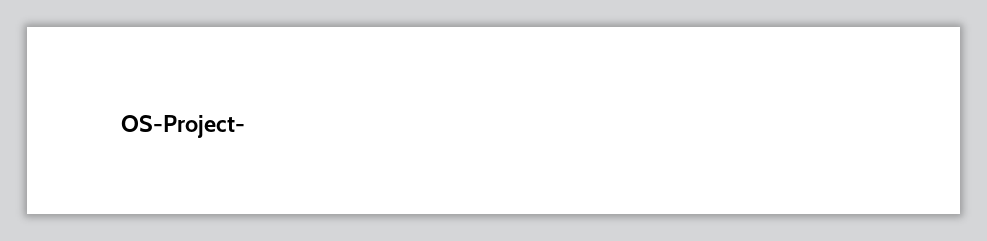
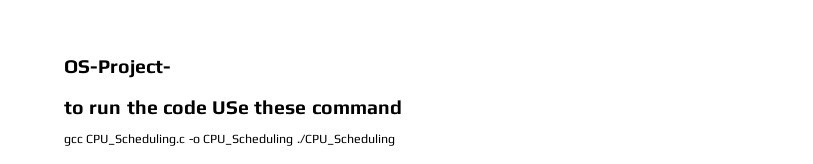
+ to run the code USe these command
+ gcc CPU_Scheduling.c -o CPU_Scheduling ./CPU_Scheduling

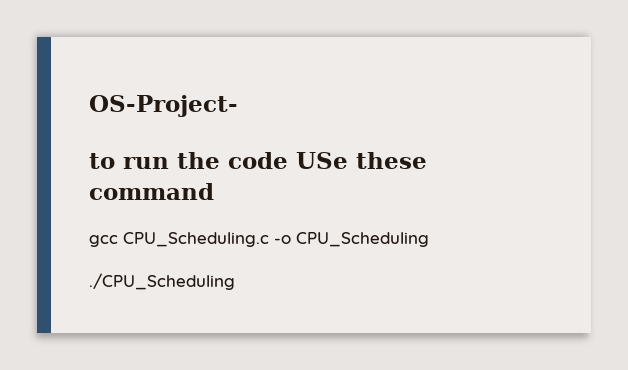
- gcc CPU_Scheduling.c -o CPU_Scheduling ./CPU_Scheduling
+ gcc CPU_Scheduling.c -o CPU_Scheduling
+ ./CPU_Scheduling

